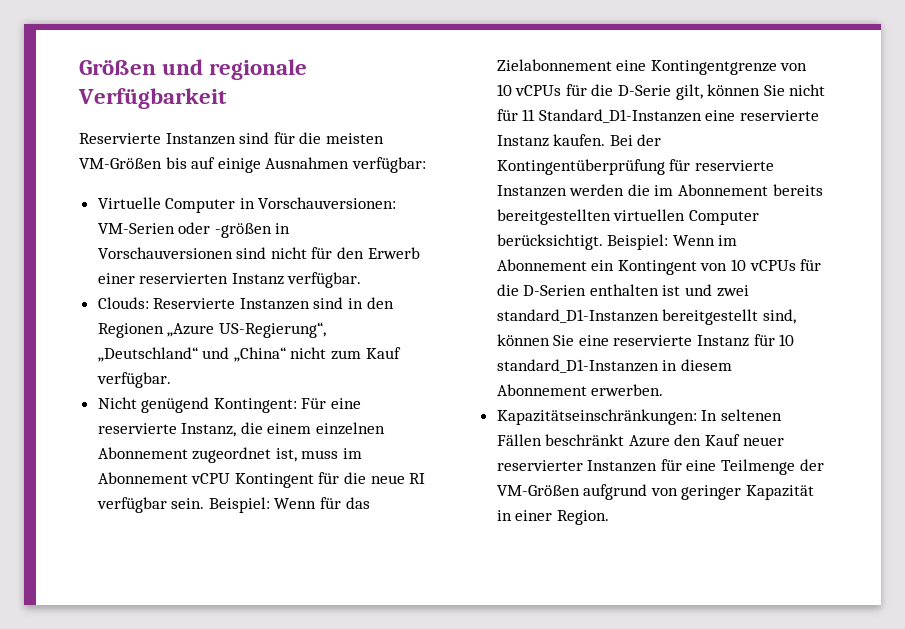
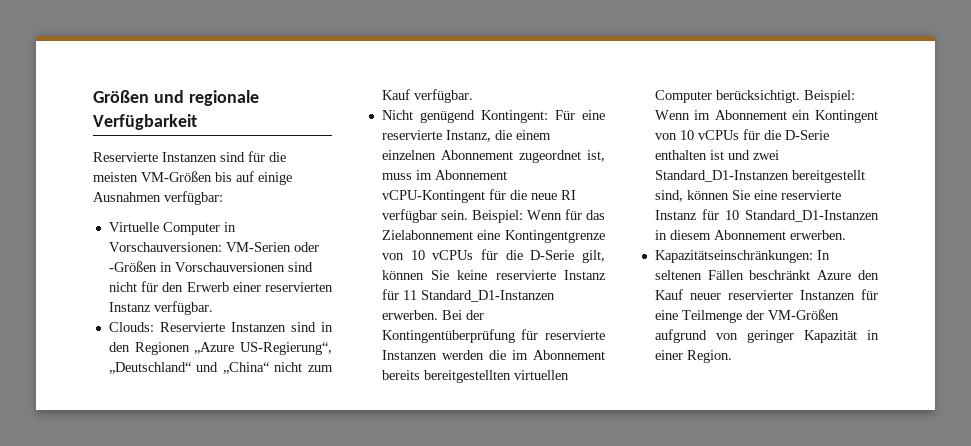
- Virtuelle Computer in Vorschauversionen: VM-Serien oder -größen in Vorschauversionen sind nicht für den Erwerb einer reservierten Instanz verfügbar.
+ Virtuelle Computer in Vorschauversionen: VM-Serien oder -Größen in Vorschauversionen sind nicht für den Erwerb einer reservierten Instanz verfügbar.
- Nicht genügend Kontingent: Für eine reservierte Instanz, die einem einzelnen Abonnement zugeordnet ist, muss im Abonnement vCPU Kontingent für die neue RI verfügbar sein.
+ Nicht genügend Kontingent: Für eine reservierte Instanz, die einem einzelnen Abonnement zugeordnet ist, muss im Abonnement vCPU-Kontingent für die neue RI verfügbar sein.
- Beispiel: Wenn für das Zielabonnement eine Kontingentgrenze von 10 vCPUs für die D-Serie gilt, können Sie nicht für 11 Standard_D1-Instanzen eine reservierte Instanz kaufen.
+ Beispiel: Wenn für das Zielabonnement eine Kontingentgrenze von 10 vCPUs für die D-Serie gilt, können Sie keine reservierte Instanz für 11 Standard_D1-Instanzen erwerben.
- Beispiel: Wenn im Abonnement ein Kontingent von 10 vCPUs für die D-Serien enthalten ist und zwei standard_D1-Instanzen bereitgestellt sind, können Sie eine reservierte Instanz für 10 standard_D1-Instanzen in diesem Abonnement erwerben.
+ Beispiel: Wenn im Abonnement ein Kontingent von 10 vCPUs für die D-Serie enthalten ist und zwei Standard_D1-Instanzen bereitgestellt sind, können Sie eine reservierte Instanz für 10 Standard_D1-Instanzen in diesem Abonnement erwerben.

